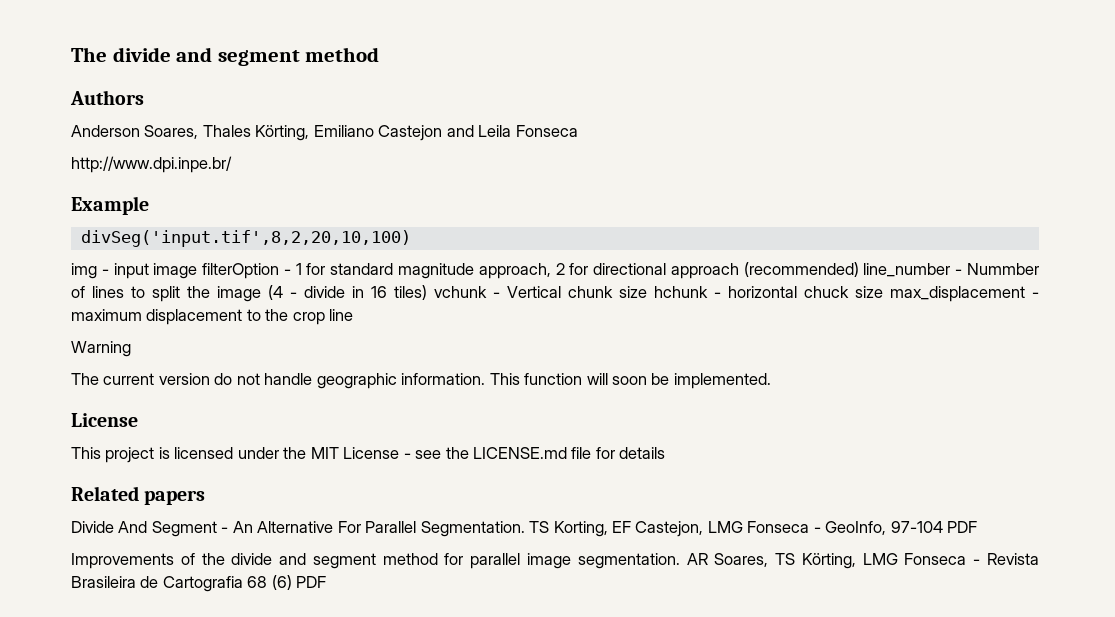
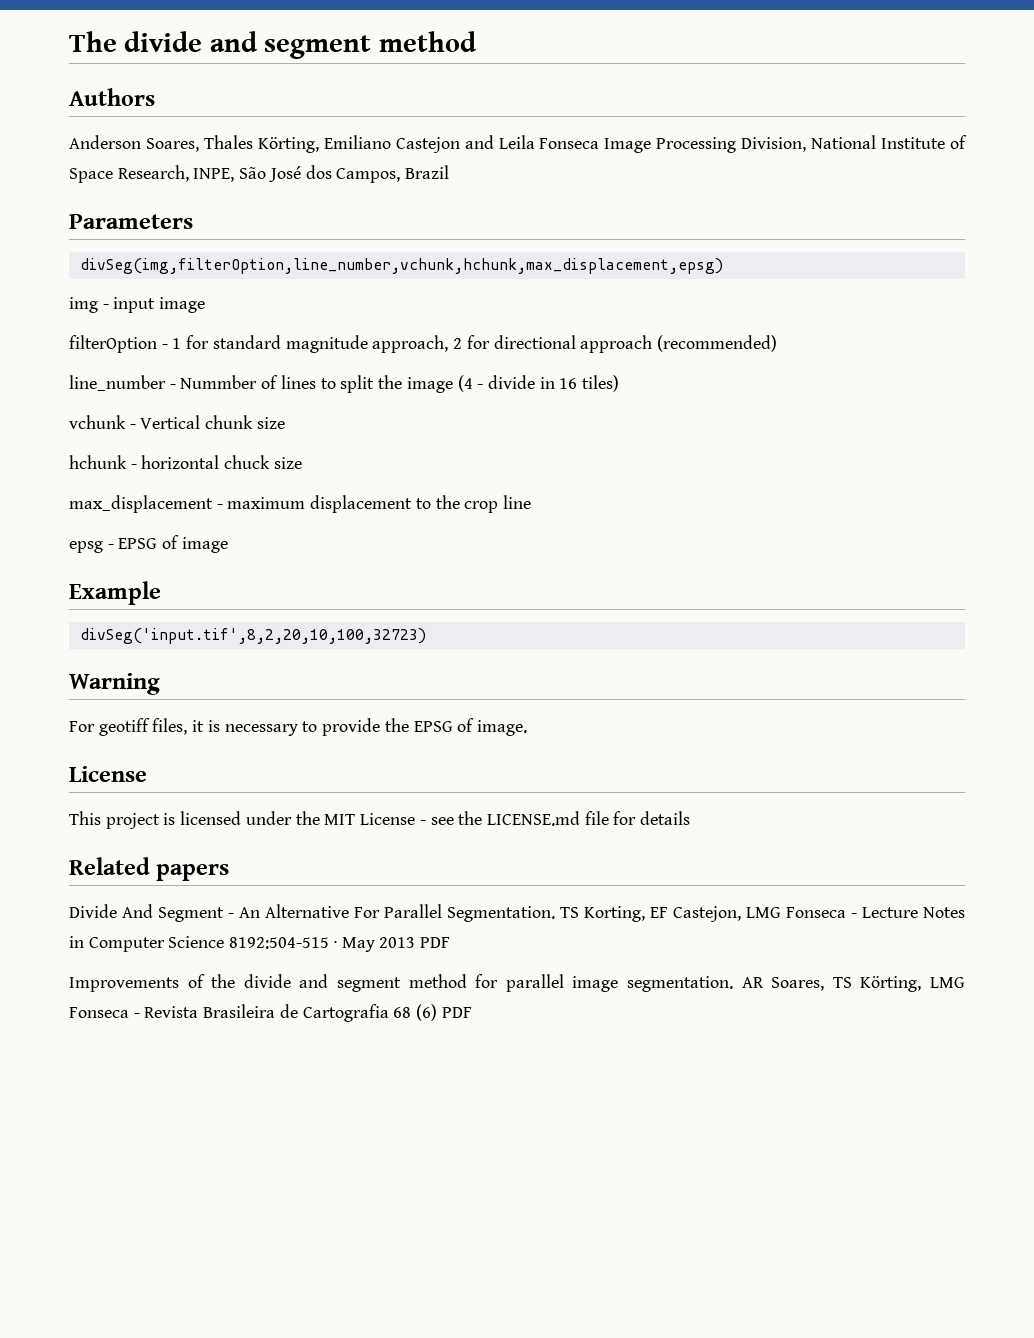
- Anderson Soares, Thales Körting, Emiliano Castejon and Leila Fonseca
- http://www.dpi.inpe.br/
- Example
- divSeg('input.tif',8,2,20,10,100)
+ Anderson Soares, Thales Körting, Emiliano Castejon and Leila Fonseca Image Processing Division, National Institute of Space Research, INPE, São José dos Campos, Brazil
+ Parameters
+ divSeg(img,filterOption,line_number,vchunk,hchunk,max_displacement,epsg)
- img - input image filterOption - 1 for standard magnitude approach, 2 for directional approach (recommended) line_number - Nummber of lines to split the image (4 - divide in 16 tiles) vchunk - Vertical chunk size hchunk - horizontal chuck size max_displacement - maximum displacement to the crop line
+ img - input image
+ filterOption - 1 for standard magnitude approach, 2 for directional approach (recommended)
+ line_number - Nummber of lines to split the image (4 - divide in 16 tiles)
+ vchunk - Vertical chunk size
+ hchunk - horizontal chuck size
+ max_displacement - maximum displacement to the crop line
+ epsg - EPSG of image
+ Example
+ divSeg('input.tif',8,2,20,10,100,32723)
  Warning
- The current version do not handle geographic information. This function will soon be implemented.
+ For geotiff files, it is necessary to provide the EPSG of image.
- TS Korting, EF Castejon, LMG Fonseca - GeoInfo, 97-104 PDF
+ TS Korting, EF Castejon, LMG Fonseca - Lecture Notes in Computer Science 8192:504-515 · May 2013 PDF

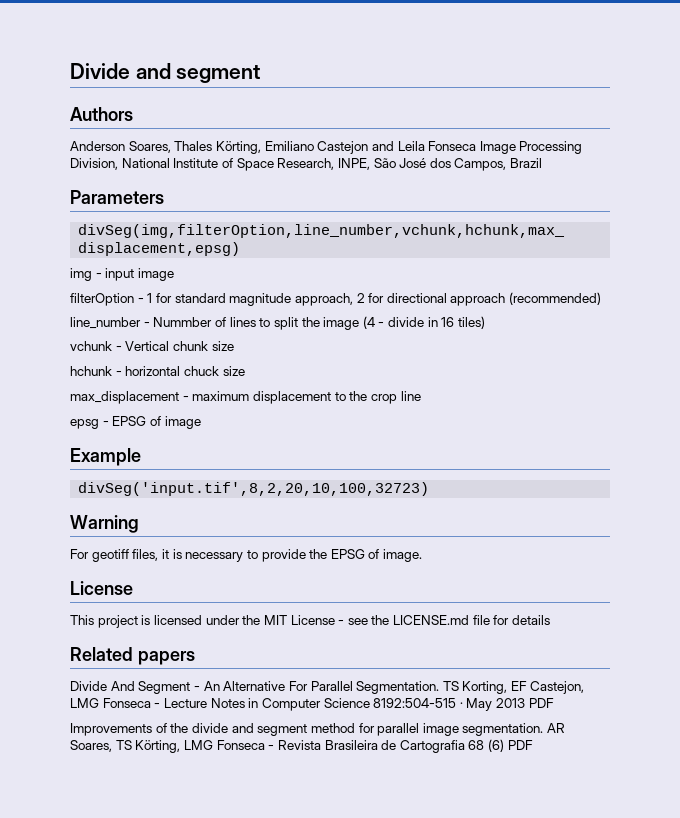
- The divide and segment method
+ Divide and segment

